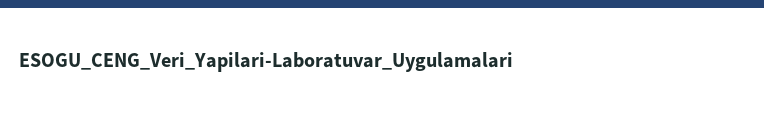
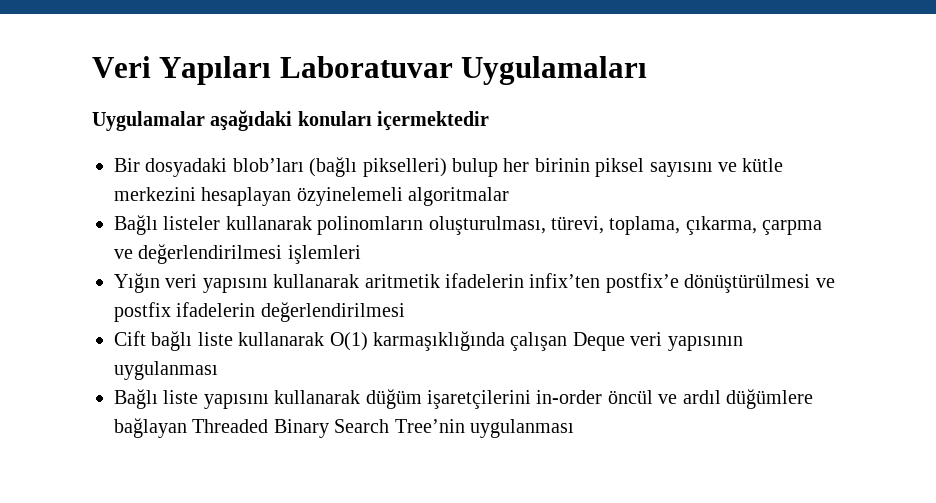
- ESOGU_CENG_Veri_Yapilari-Laboratuvar_Uygulamalari
+ Veri Yapıları Laboratuvar Uygulamaları
+ Uygulamalar aşağıdaki konuları içermektedir
+ Bir dosyadaki blob’ları (bağlı pikselleri) bulup her birinin piksel sayısını ve kütle merkezini hesaplayan özyinelemeli algoritmalar
+ Bağlı listeler kullanarak polinomların oluşturulması, türevi, toplama, çıkarma, çarpma ve değerlendirilmesi işlemleri
+ Yığın veri yapısını kullanarak aritmetik ifadelerin infix’ten postfix’e dönüştürülmesi ve postfix ifadelerin değerlendirilmesi
+ Cift bağlı liste kullanarak O(1) karmaşıklığında çalışan Deque veri yapısının uygulanması
+ Bağlı liste yapısını kullanarak düğüm işaretçilerini in-order öncül ve ardıl düğümlere bağlayan Threaded Binary Search Tree’nin uygulanması

